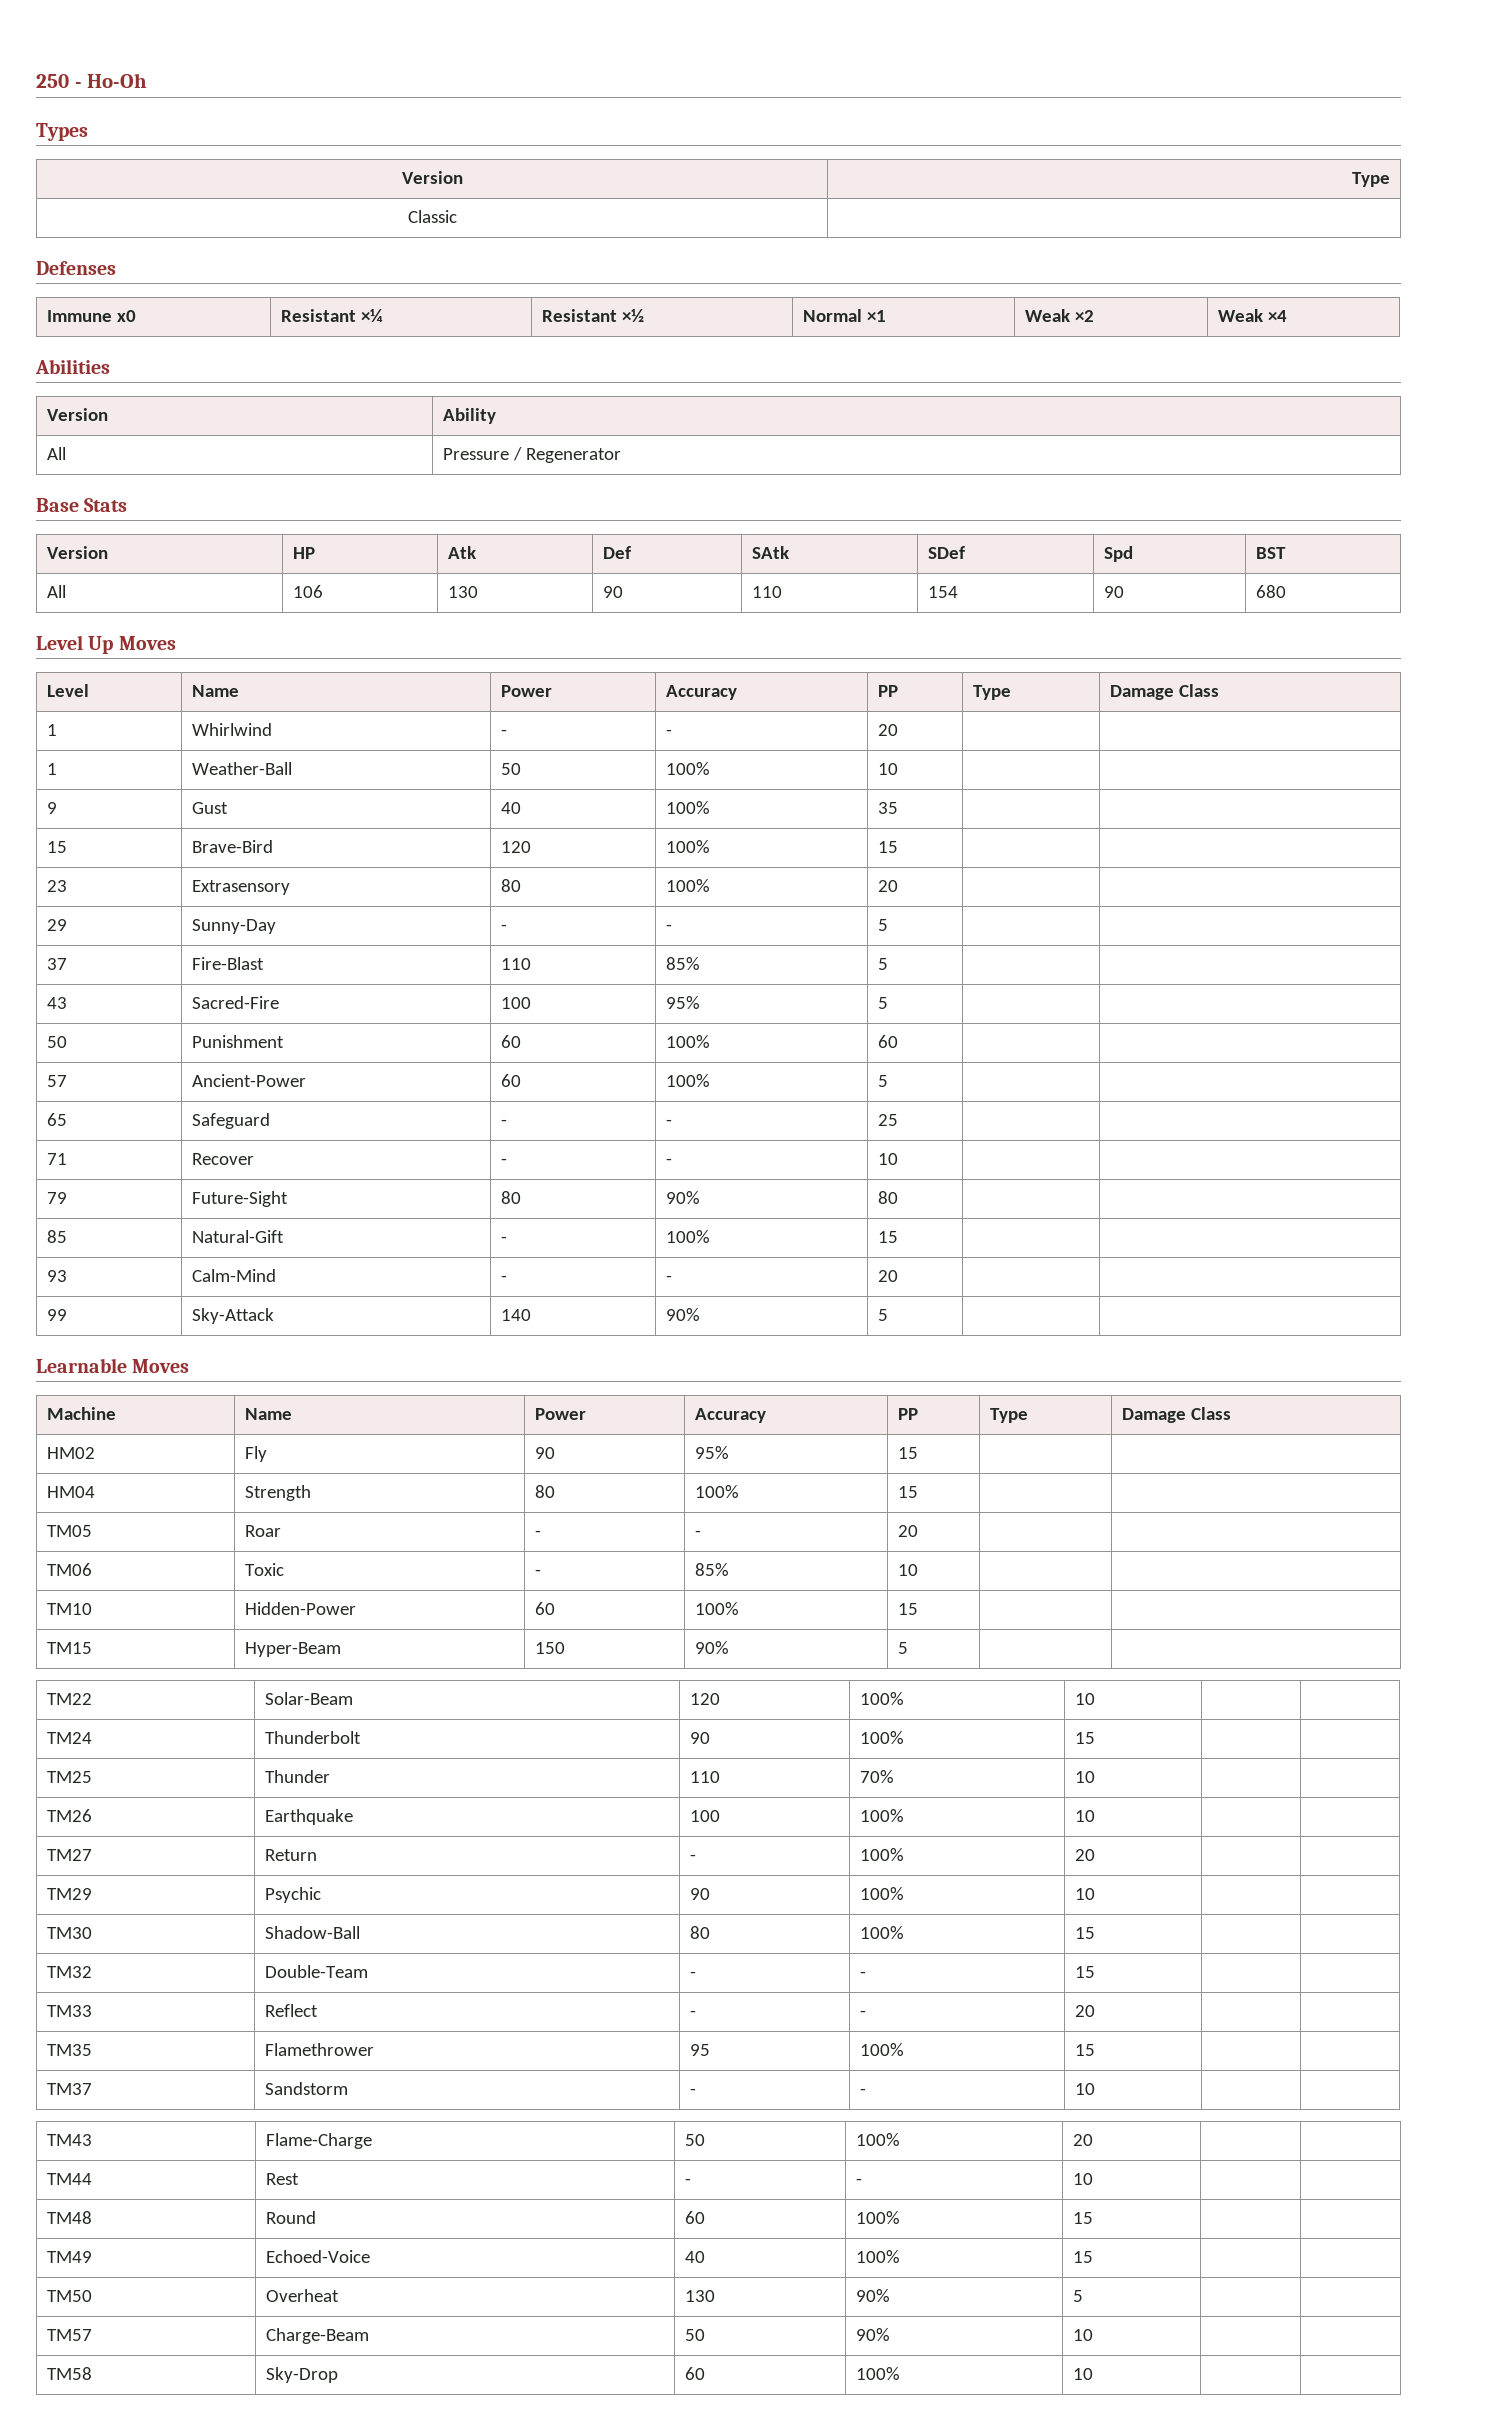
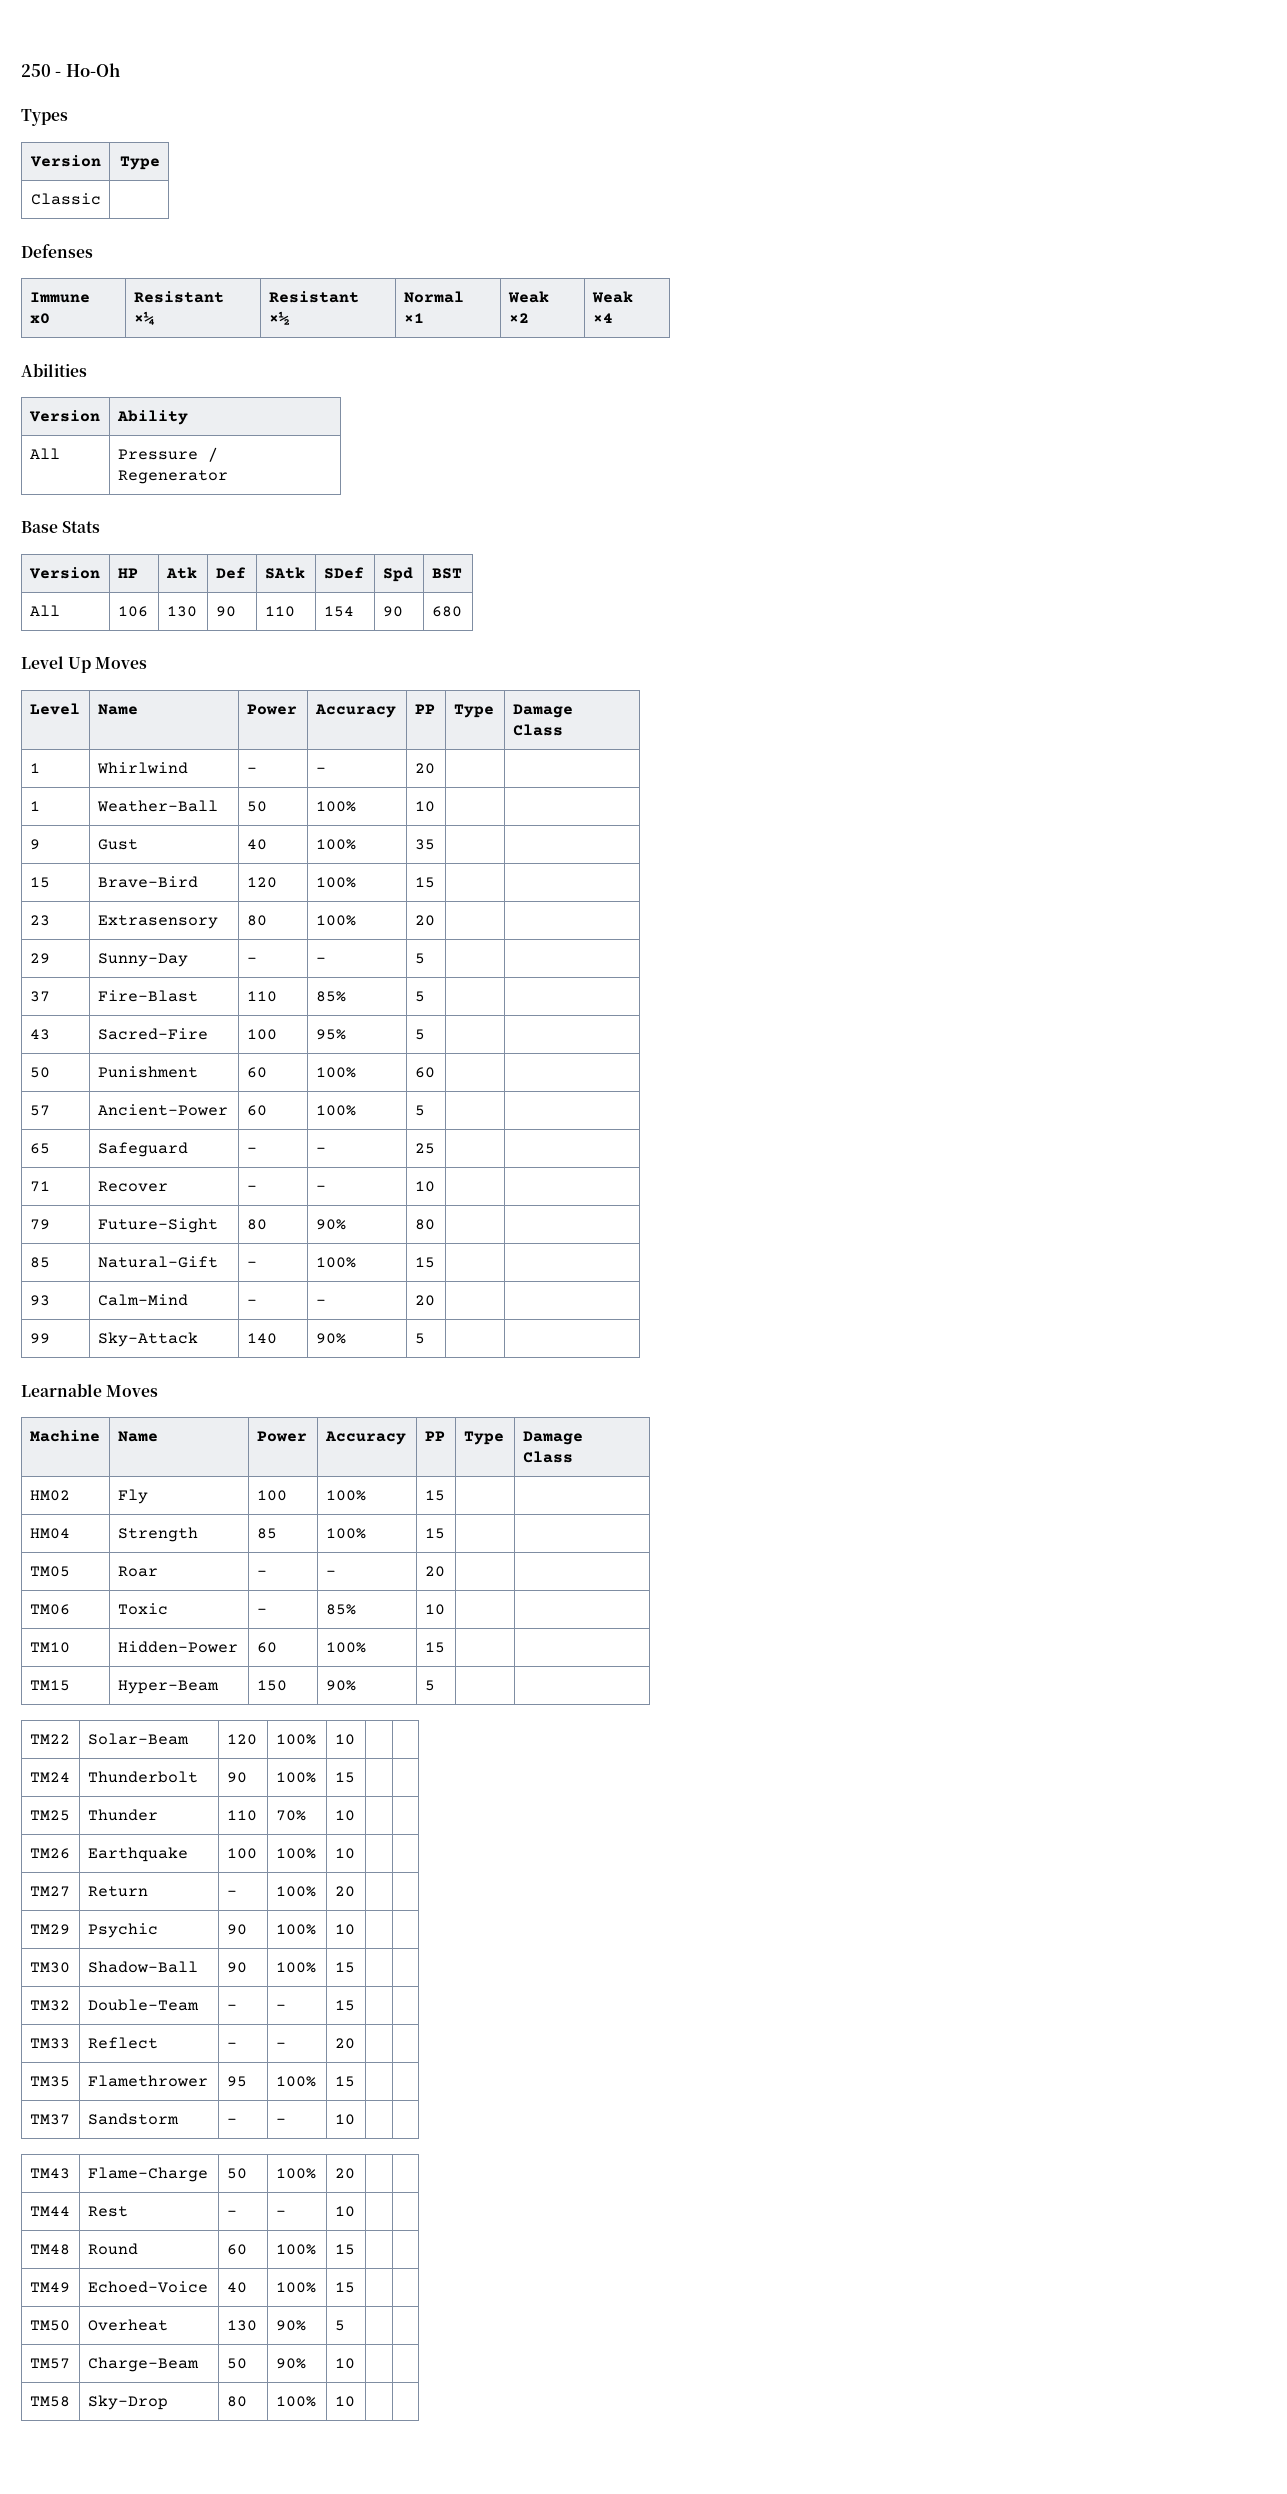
- HM02 | Fly | 90 | 95% | 15 | |
+ HM02 | Fly | 100 | 100% | 15 | |
- HM04 | Strength | 80 | 100% | 15 | |
+ HM04 | Strength | 85 | 100% | 15 | |
- TM30 | Shadow-Ball | 80 | 100% | 15 | |
+ TM30 | Shadow-Ball | 90 | 100% | 15 | |
- TM58 | Sky-Drop | 60 | 100% | 10 | |
+ TM58 | Sky-Drop | 80 | 100% | 10 | |

